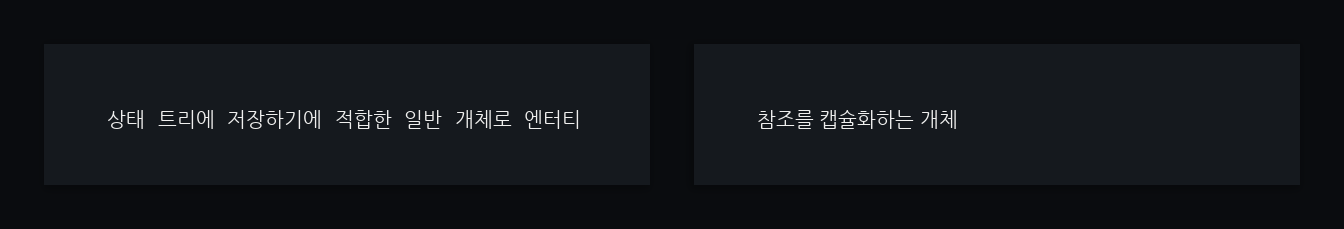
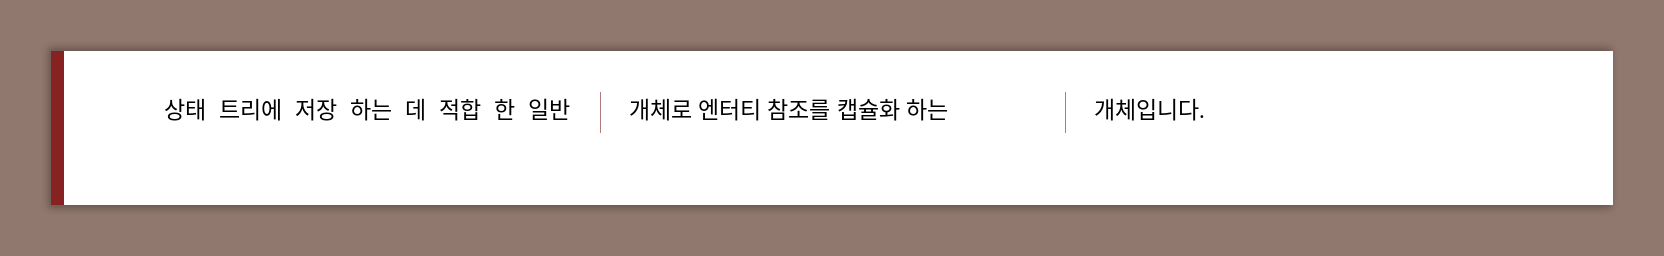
- 상태 트리에 저장하기에 적합한 일반 개체로 엔터티 참조를 캡슐화하는 개체
+ 상태 트리에 저장 하는 데 적합 한 일반 개체로 엔터티 참조를 캡슐화 하는 개체입니다.

